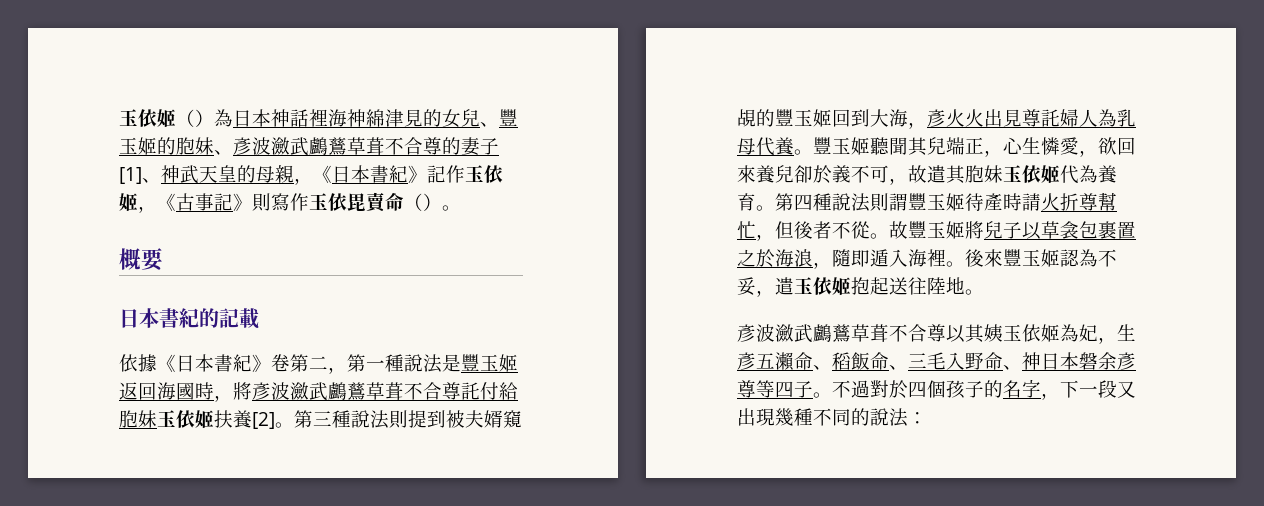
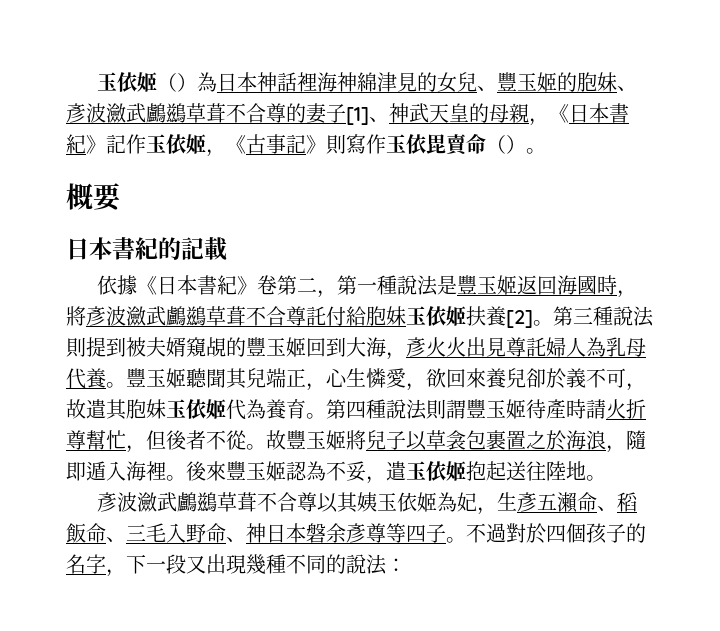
- 玉依姬（）為日本神話裡海神綿津見的女兒、豐玉姬的胞妹、彥波瀲武鸕鶿草葺不合尊的妻子[1]、神武天皇的母親，《日本書紀》記作玉依姬，《古事記》則寫作玉依毘賣命（）。
+ 玉依姬（）為日本神話裡海神綿津見的女兒、豐玉姬的胞妹、彥波瀲武鸕鷀草葺不合尊的妻子[1]、神武天皇的母親，《日本書紀》記作玉依姬，《古事記》則寫作玉依毘賣命（）。
- 依據《日本書紀》卷第二，第一種說法是豐玉姬返回海國時，將彥波瀲武鸕鶿草葺不合尊託付給胞妹玉依姬扶養[2]。
+ 依據《日本書紀》卷第二，第一種說法是豐玉姬返回海國時，將彥波瀲武鸕鷀草葺不合尊託付給胞妹玉依姬扶養[2]。
- 彥波瀲武鸕鶿草葺不合尊以其姨玉依姬為妃，生彥五瀨命、稻飯命、三毛入野命、神日本磐余彥尊等四子。
+ 彥波瀲武鸕鷀草葺不合尊以其姨玉依姬為妃，生彥五瀨命、稻飯命、三毛入野命、神日本磐余彥尊等四子。

